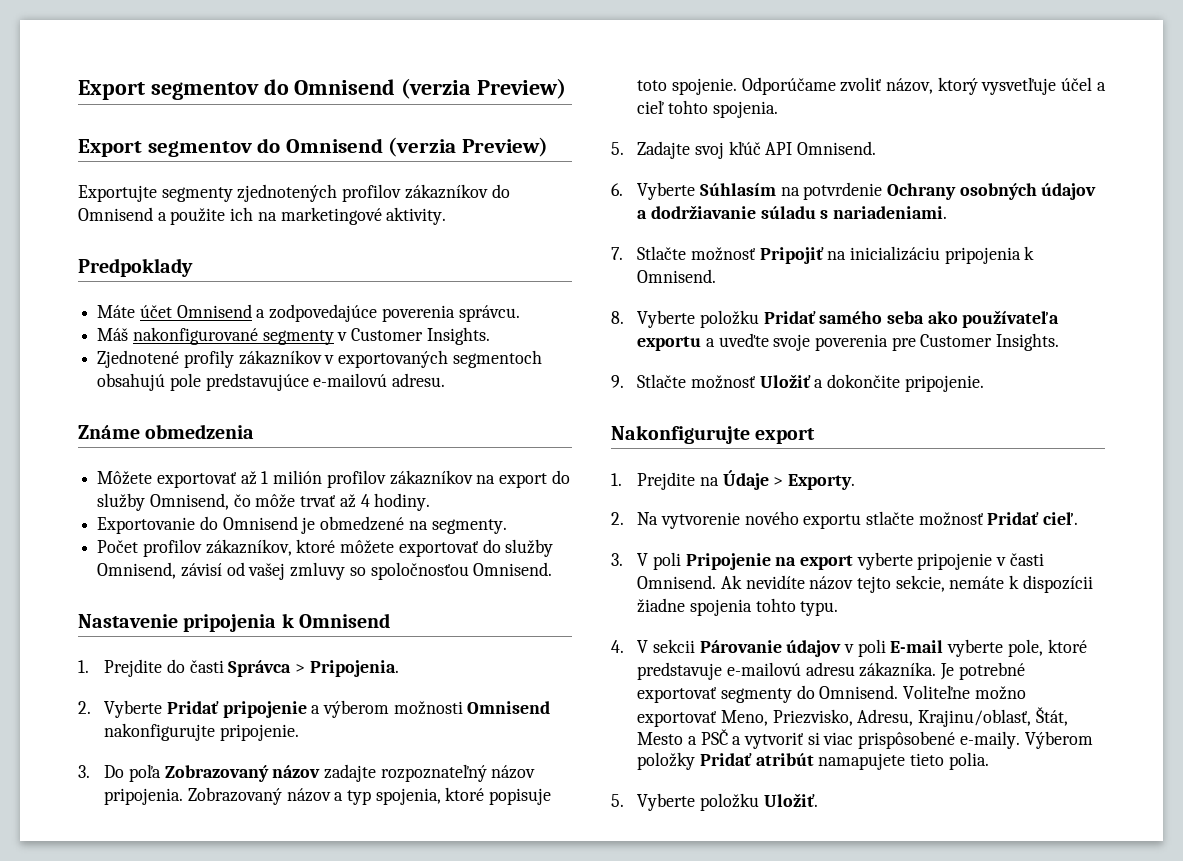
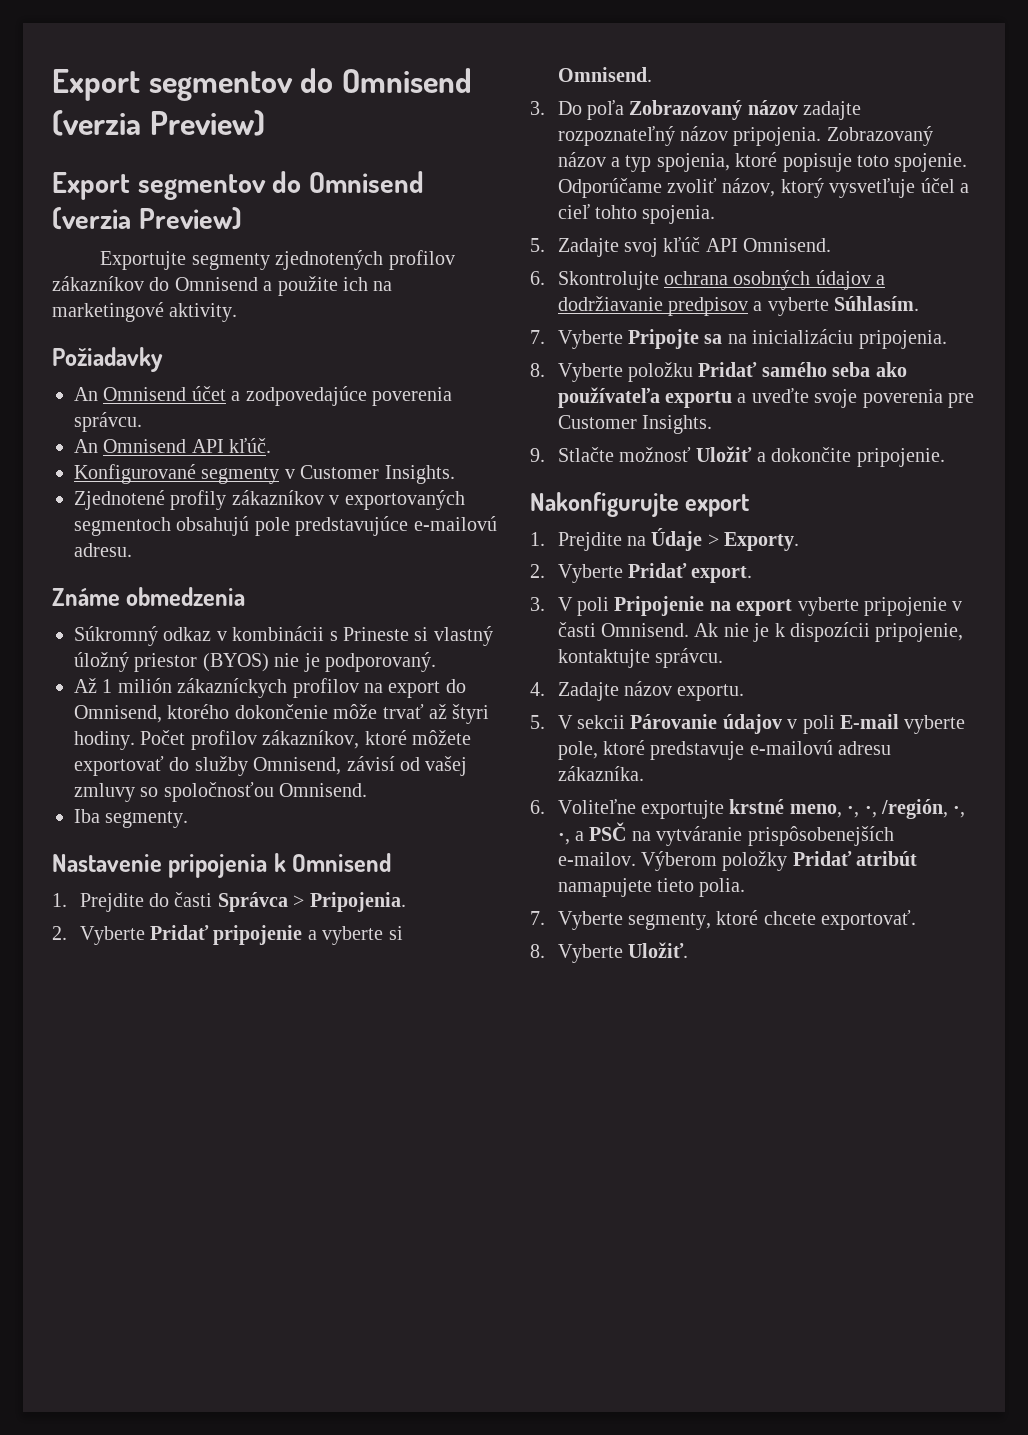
- Predpoklady
- Máte účet Omnisend a zodpovedajúce poverenia správcu.
+ Požiadavky
+ An Omnisend účet a zodpovedajúce poverenia správcu.
- Máš nakonfigurované segmenty v Customer Insights.
+ An Omnisend API kľúč.
+ Konfigurované segmenty v Customer Insights.
- Môžete exportovať až 1 milión profilov zákazníkov na export do služby Omnisend, čo môže trvať až 4 hodiny.
- Exportovanie do Omnisend je obmedzené na segmenty.
- Počet profilov zákazníkov, ktoré môžete exportovať do služby Omnisend, závisí od vašej zmluvy so spoločnosťou Omnisend.
+ Súkromný odkaz v kombinácii s Prineste si vlastný úložný priestor (BYOS) nie je podporovaný.
+ Až 1 milión zákazníckych profilov na export do Omnisend, ktorého dokončenie môže trvať až štyri hodiny. Počet profilov zákazníkov, ktoré môžete exportovať do služby Omnisend, závisí od vašej zmluvy so spoločnosťou Omnisend.
+ Iba segmenty.
- 2. Vyberte Pridať pripojenie a výberom možnosti Omnisend nakonfigurujte pripojenie.
+ 2. Vyberte Pridať pripojenie a vyberte si Omnisend.
- 6. Vyberte Súhlasím na potvrdenie Ochrany osobných údajov a dodržiavanie súladu s nariadeniami.
- 7. Stlačte možnosť Pripojiť na inicializáciu pripojenia k Omnisend.
+ 6. Skontrolujte ochrana osobných údajov a dodržiavanie predpisov a vyberte Súhlasím.
+ 7. Vyberte Pripojte sa na inicializáciu pripojenia.
- 2. Na vytvorenie nového exportu stlačte možnosť Pridať cieľ.
+ 2. Vyberte Pridať export.
- Ak nevidíte názov tejto sekcie, nemáte k dispozícii žiadne spojenia tohto typu.
- 4. V sekcii Párovanie údajov v poli E-mail vyberte pole, ktoré predstavuje e-mailovú adresu zákazníka. Je potrebné exportovať segmenty do Omnisend. Voliteľne možno exportovať Meno, Priezvisko, Adresu, Krajinu/oblasť, Štát, Mesto a PSČ a vytvoriť si viac prispôsobené e-maily.
+ Ak nie je k dispozícii pripojenie, kontaktujte správcu.
+ 4. Zadajte názov exportu.
+ 5. V sekcii Párovanie údajov v poli E-mail vyberte pole, ktoré predstavuje e-mailovú adresu zákazníka.
+ 6. Voliteľne exportujte krstné meno, ·, ·, /región, ·, ·, a PSČ na vytváranie prispôsobenejších e-mailov.
- 5. Vyberte položku Uložiť.
+ 7. Vyberte segmenty, ktoré chcete exportovať.
+ 8. Vyberte Uložiť.

